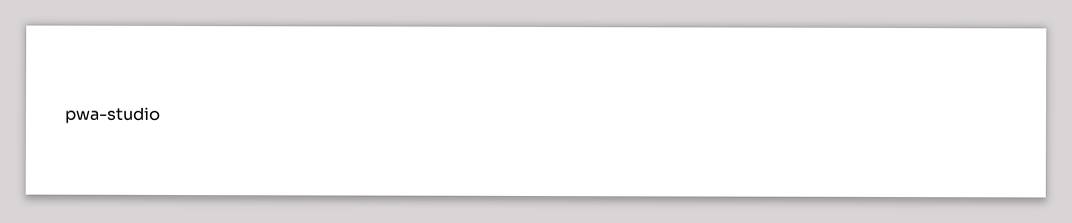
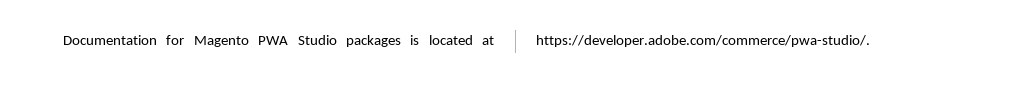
- pwa-studio
+ Documentation for Magento PWA Studio packages is located at https://developer.adobe.com/commerce/pwa-studio/.

